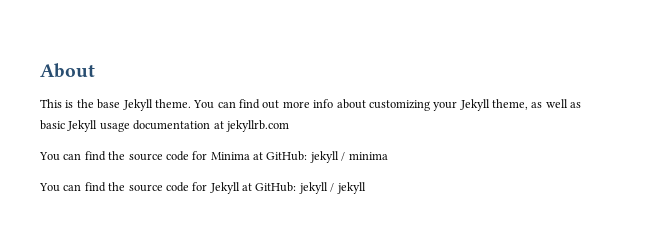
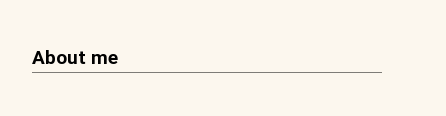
- About
- This is the base Jekyll theme. You can find out more info about customizing your Jekyll theme, as well as basic Jekyll usage documentation at jekyllrb.com
- You can find the source code for Minima at GitHub: jekyll / minima
- You can find the source code for Jekyll at GitHub: jekyll / jekyll
+ About me

